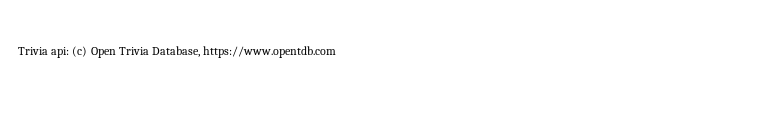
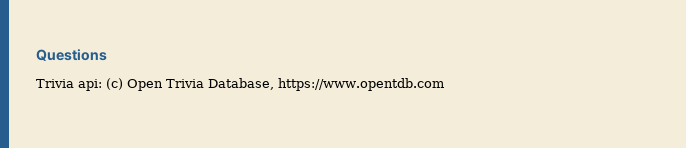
+ Questions

